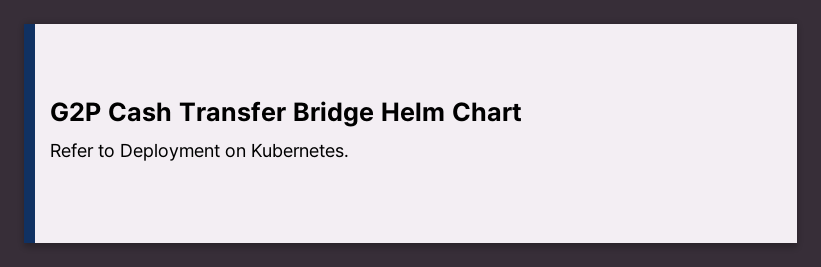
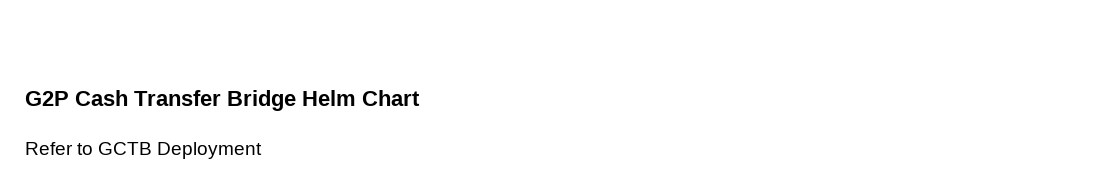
- Refer to Deployment on Kubernetes.
+ Refer to GCTB Deployment

